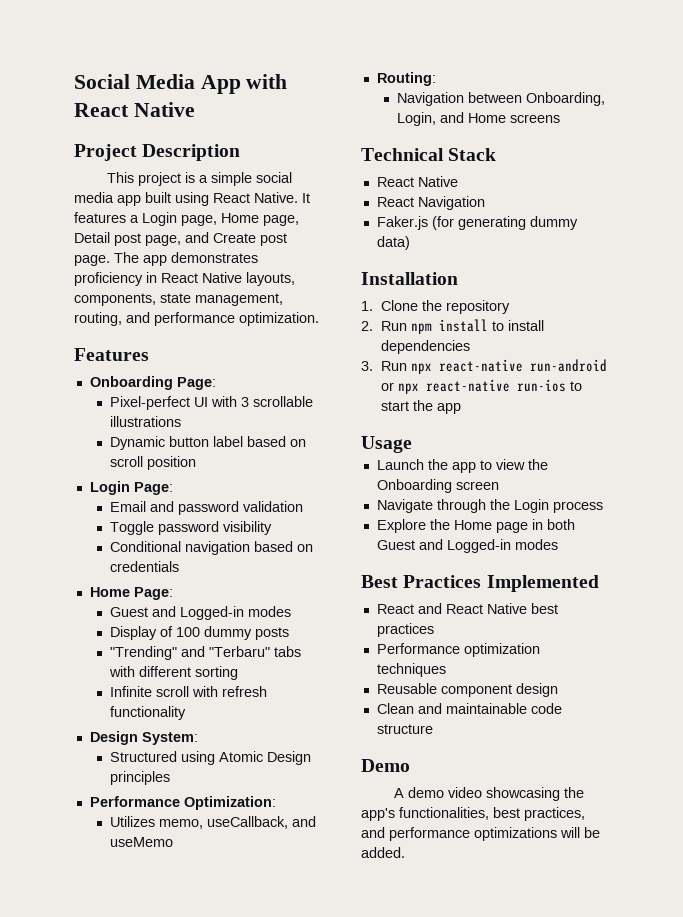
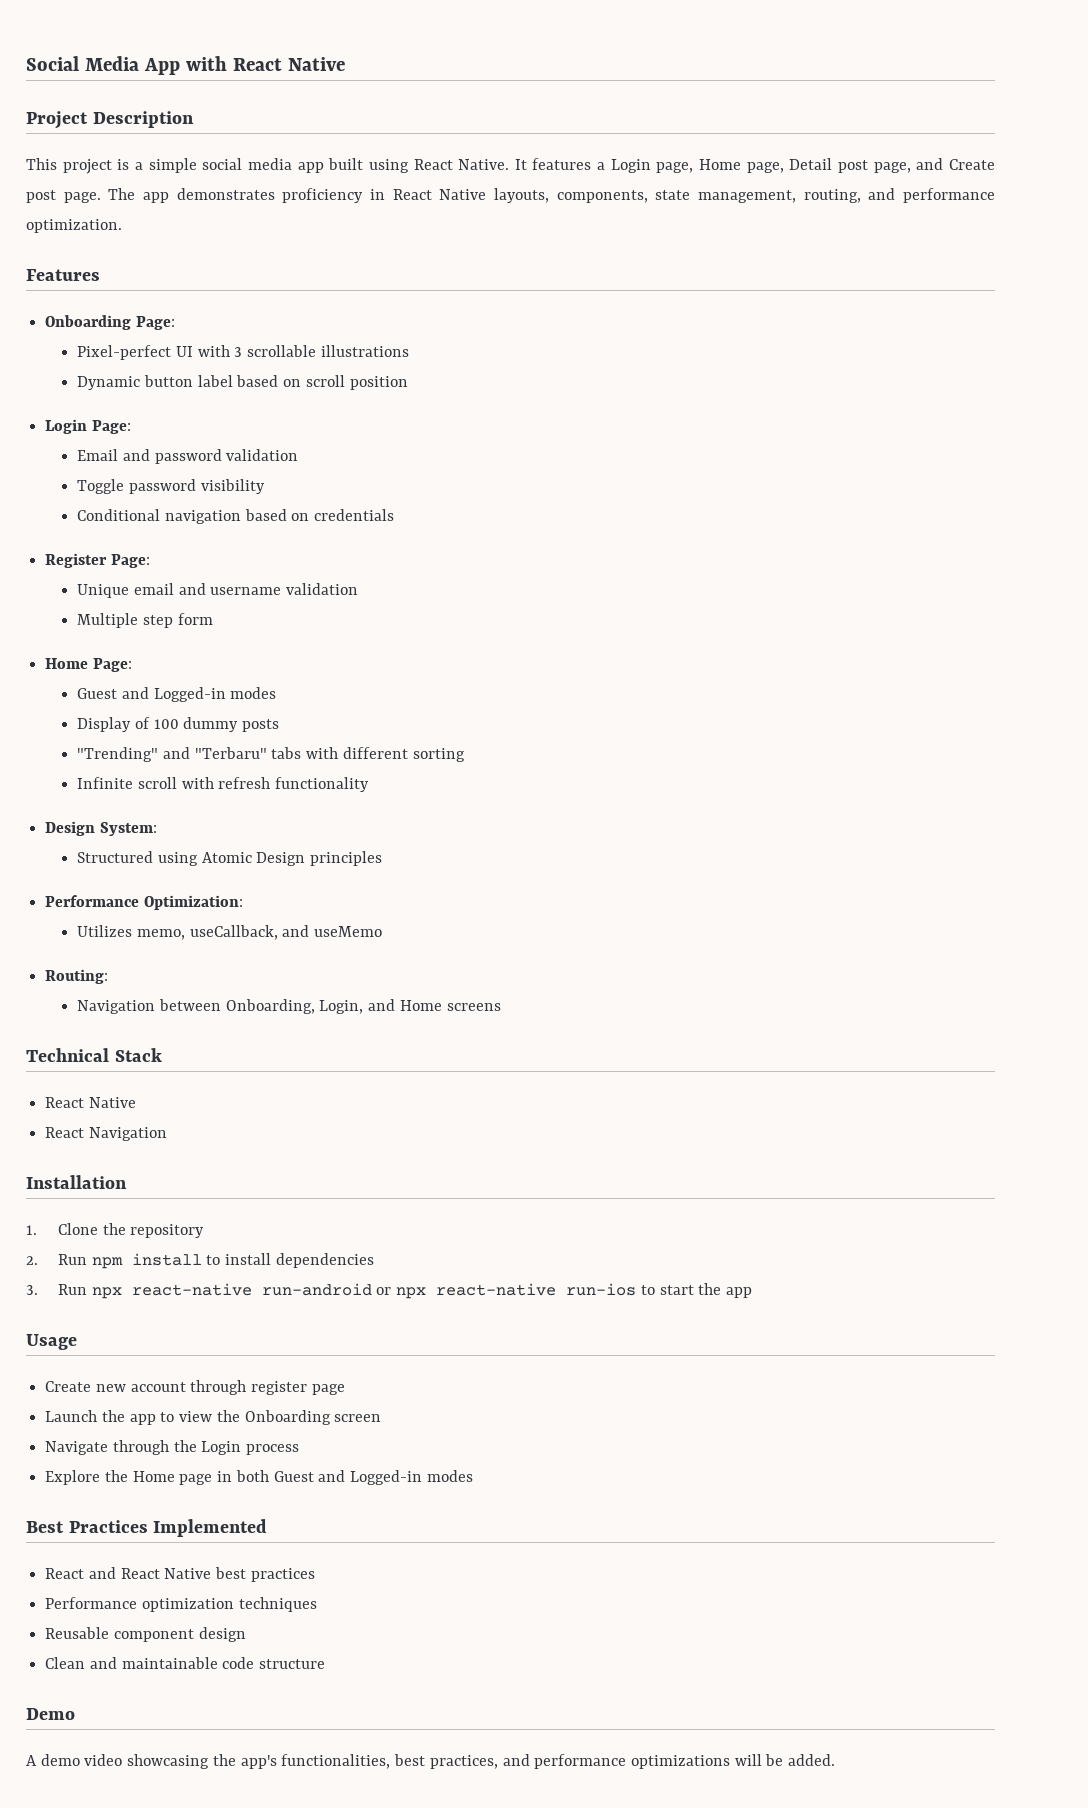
+ Register Page:
+ Unique email and username validation
+ Multiple step form
- Faker.js (for generating dummy data)
+ Create new account through register page

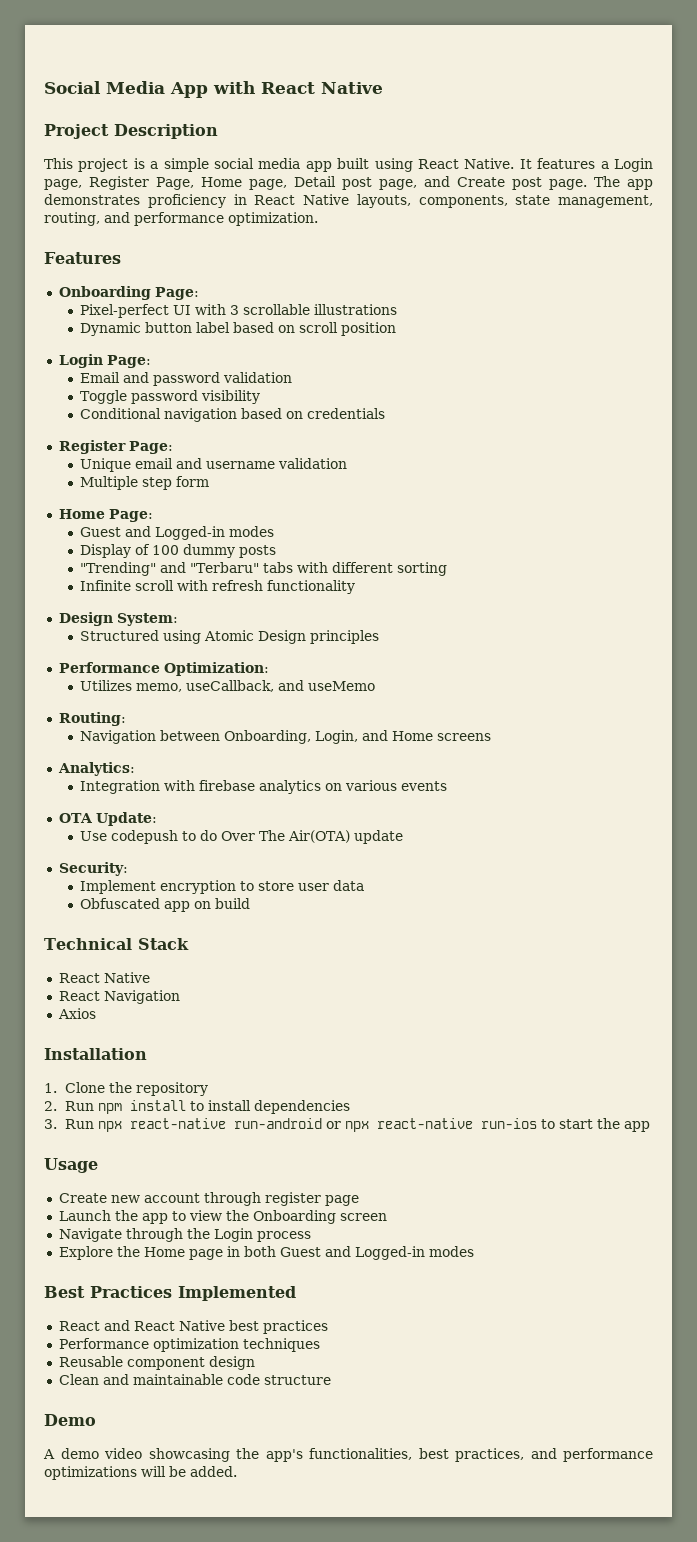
- It features a Login page, Home page, Detail post page, and Create post page.
+ It features a Login page, Register Page, Home page, Detail post page, and Create post page.
+ Analytics:
+ Integration with firebase analytics on various events
+ OTA Update:
+ Use codepush to do Over The Air(OTA) update
+ Security:
+ Implement encryption to store user data
+ Obfuscated app on build
+ Axios

